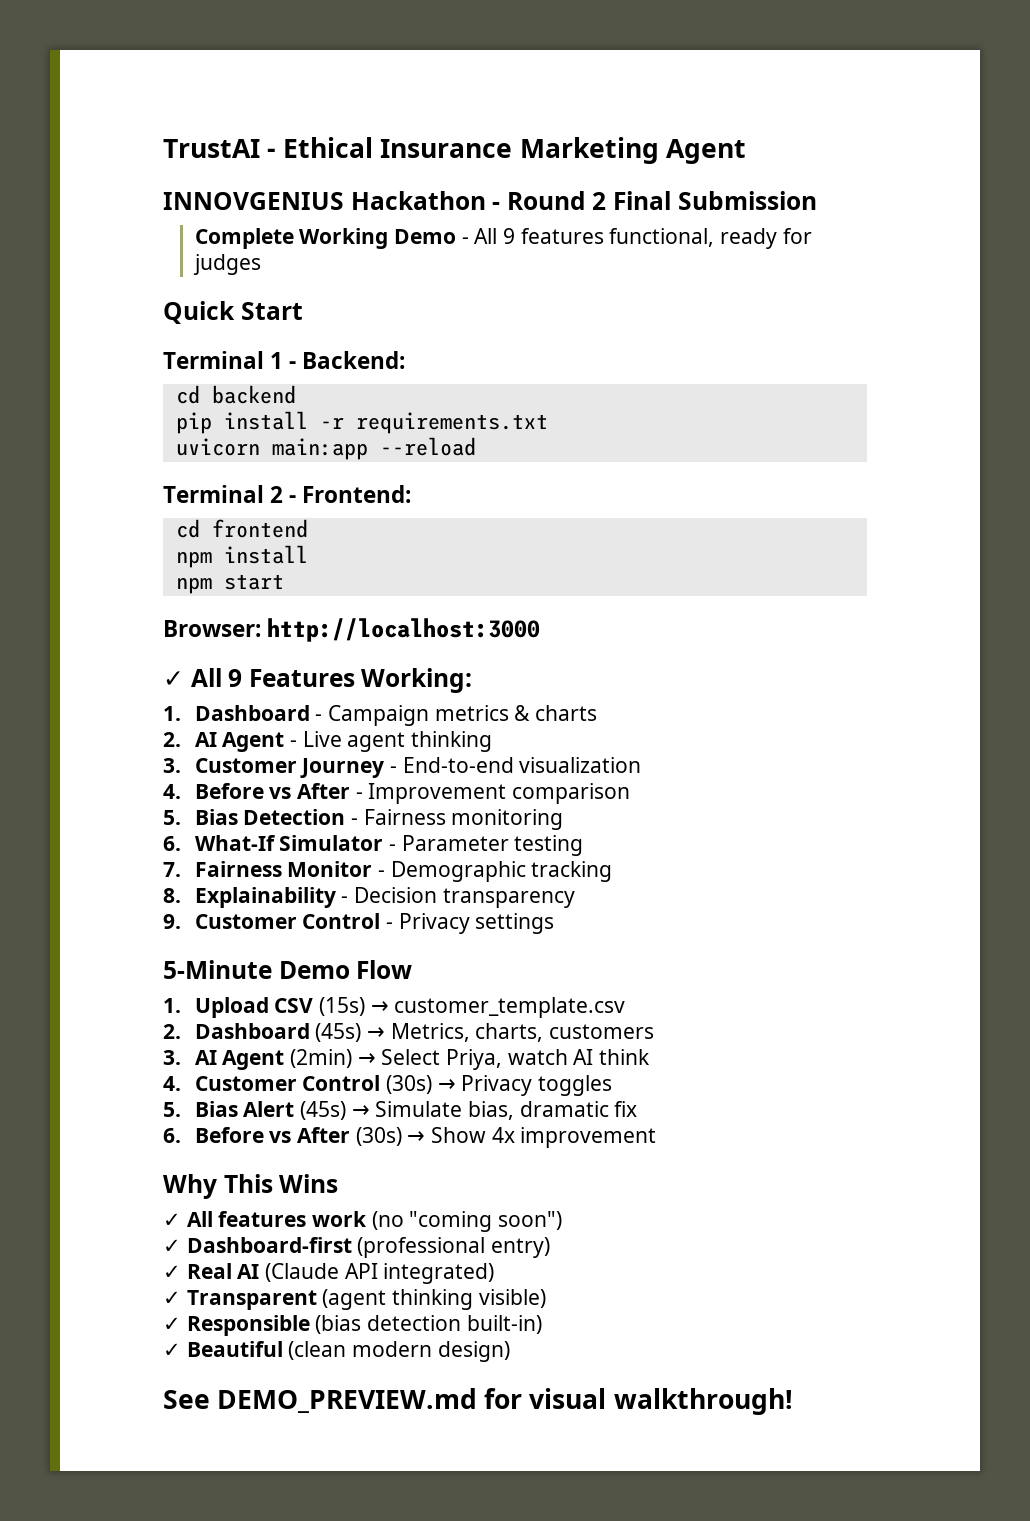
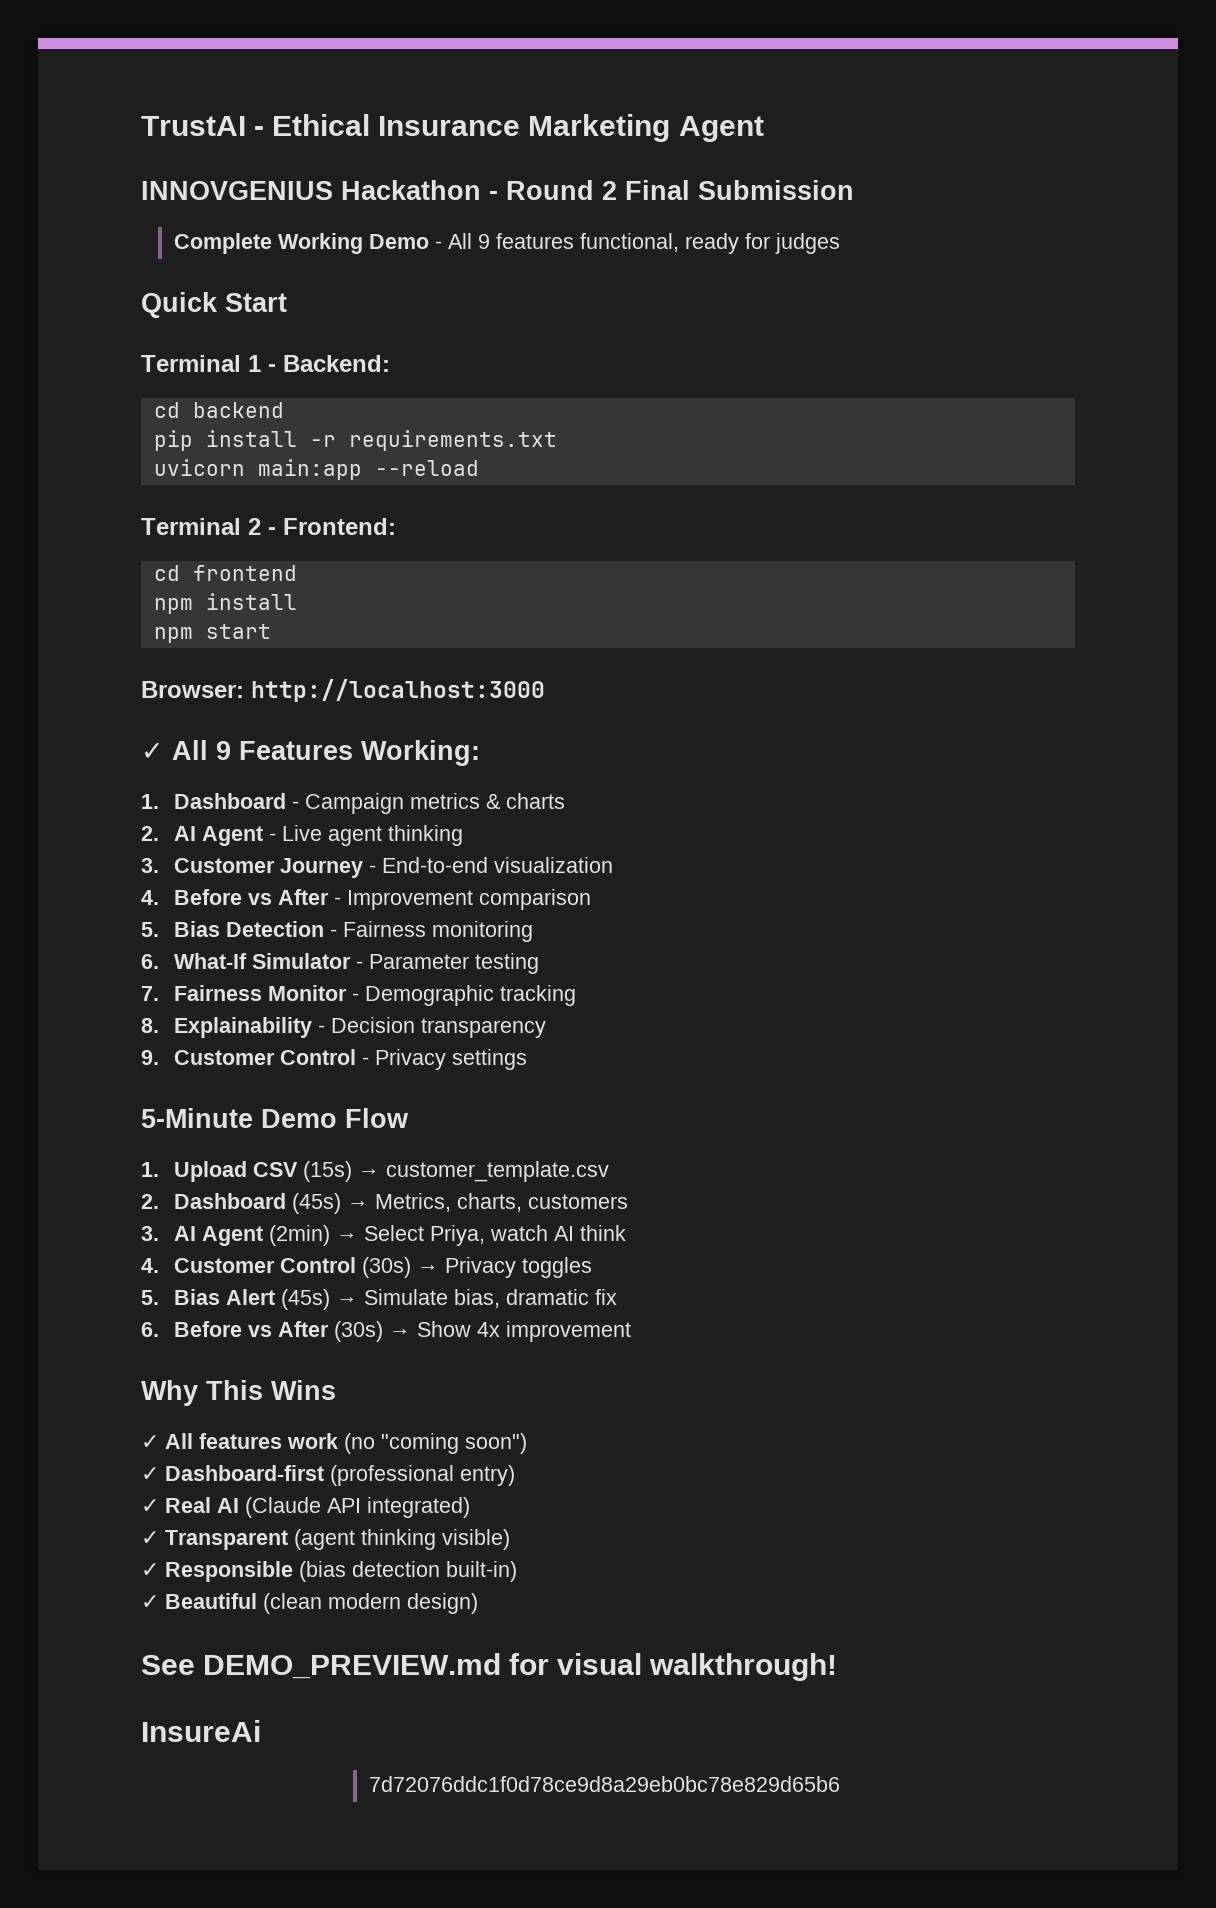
+ InsureAi
+ 7d72076ddc1f0d78ce9d8a29eb0bc78e829d65b6

